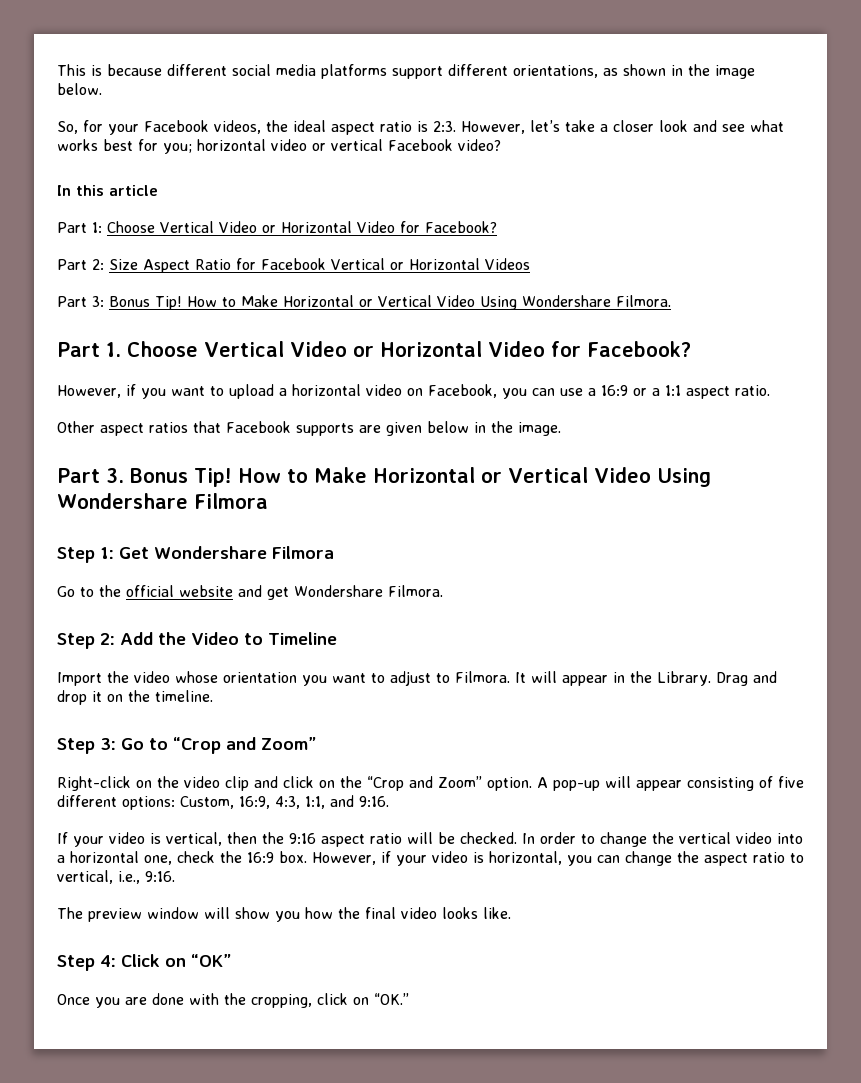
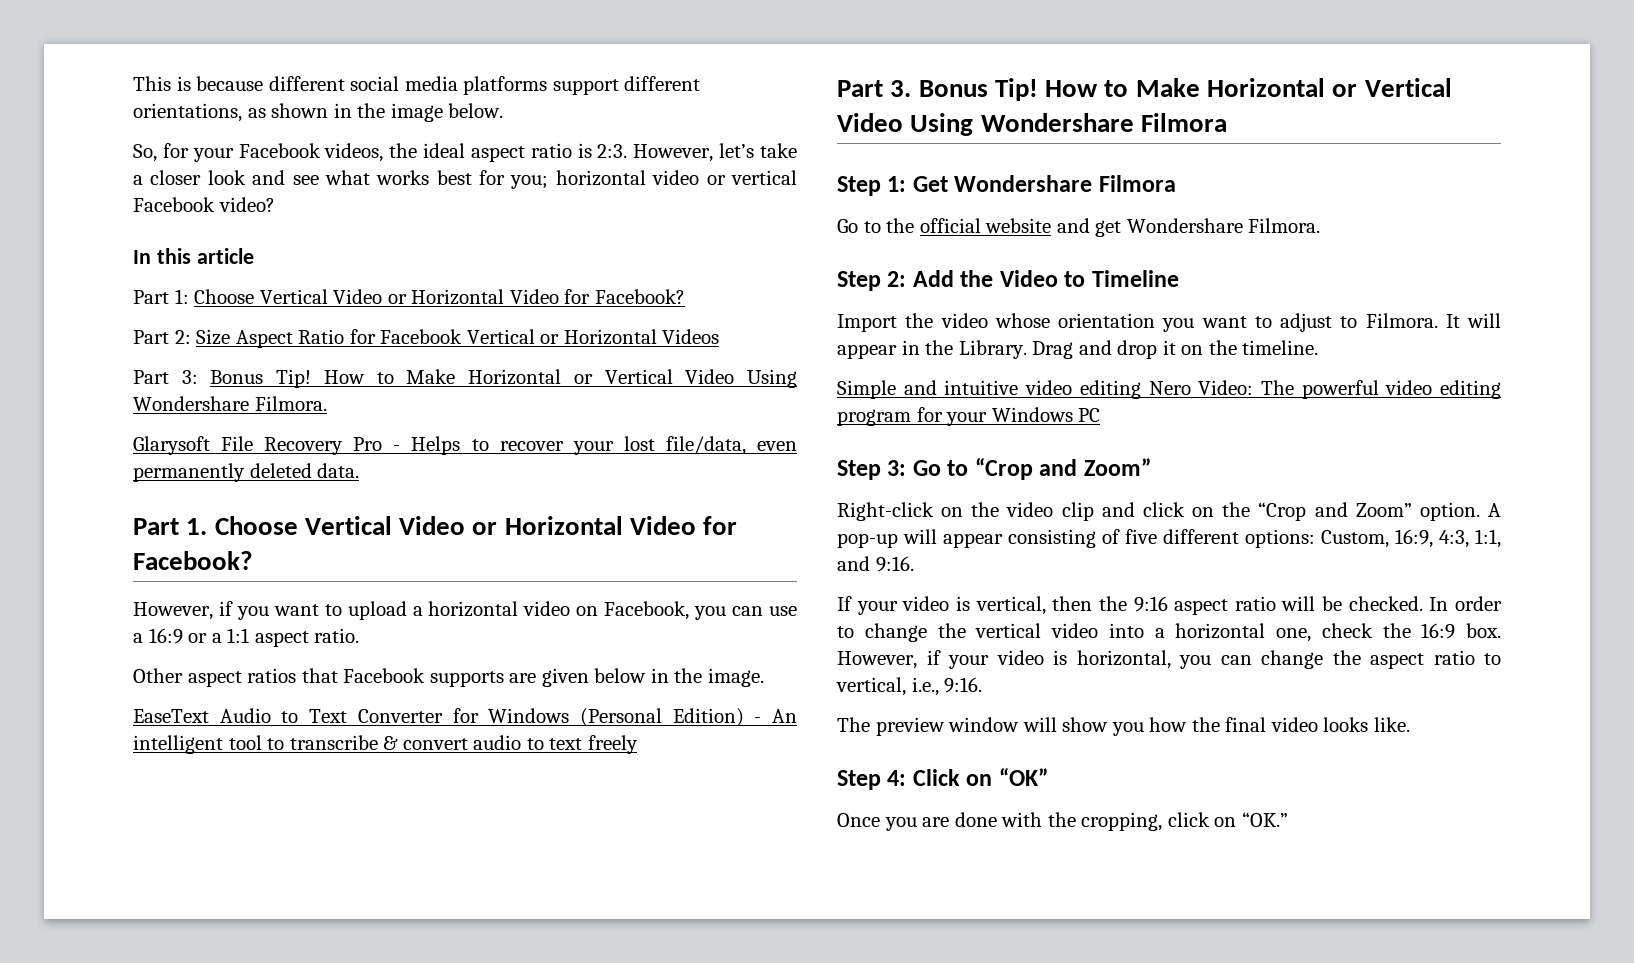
+ Glarysoft File Recovery Pro - Helps to recover your lost file/data, even permanently deleted data.
+ EaseText Audio to Text Converter for Windows (Personal Edition) - An intelligent tool to transcribe & convert audio to text freely
+ Simple and intuitive video editing Nero Video: The powerful video editing program for your Windows PC

